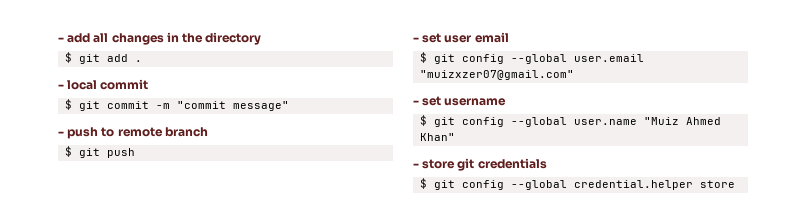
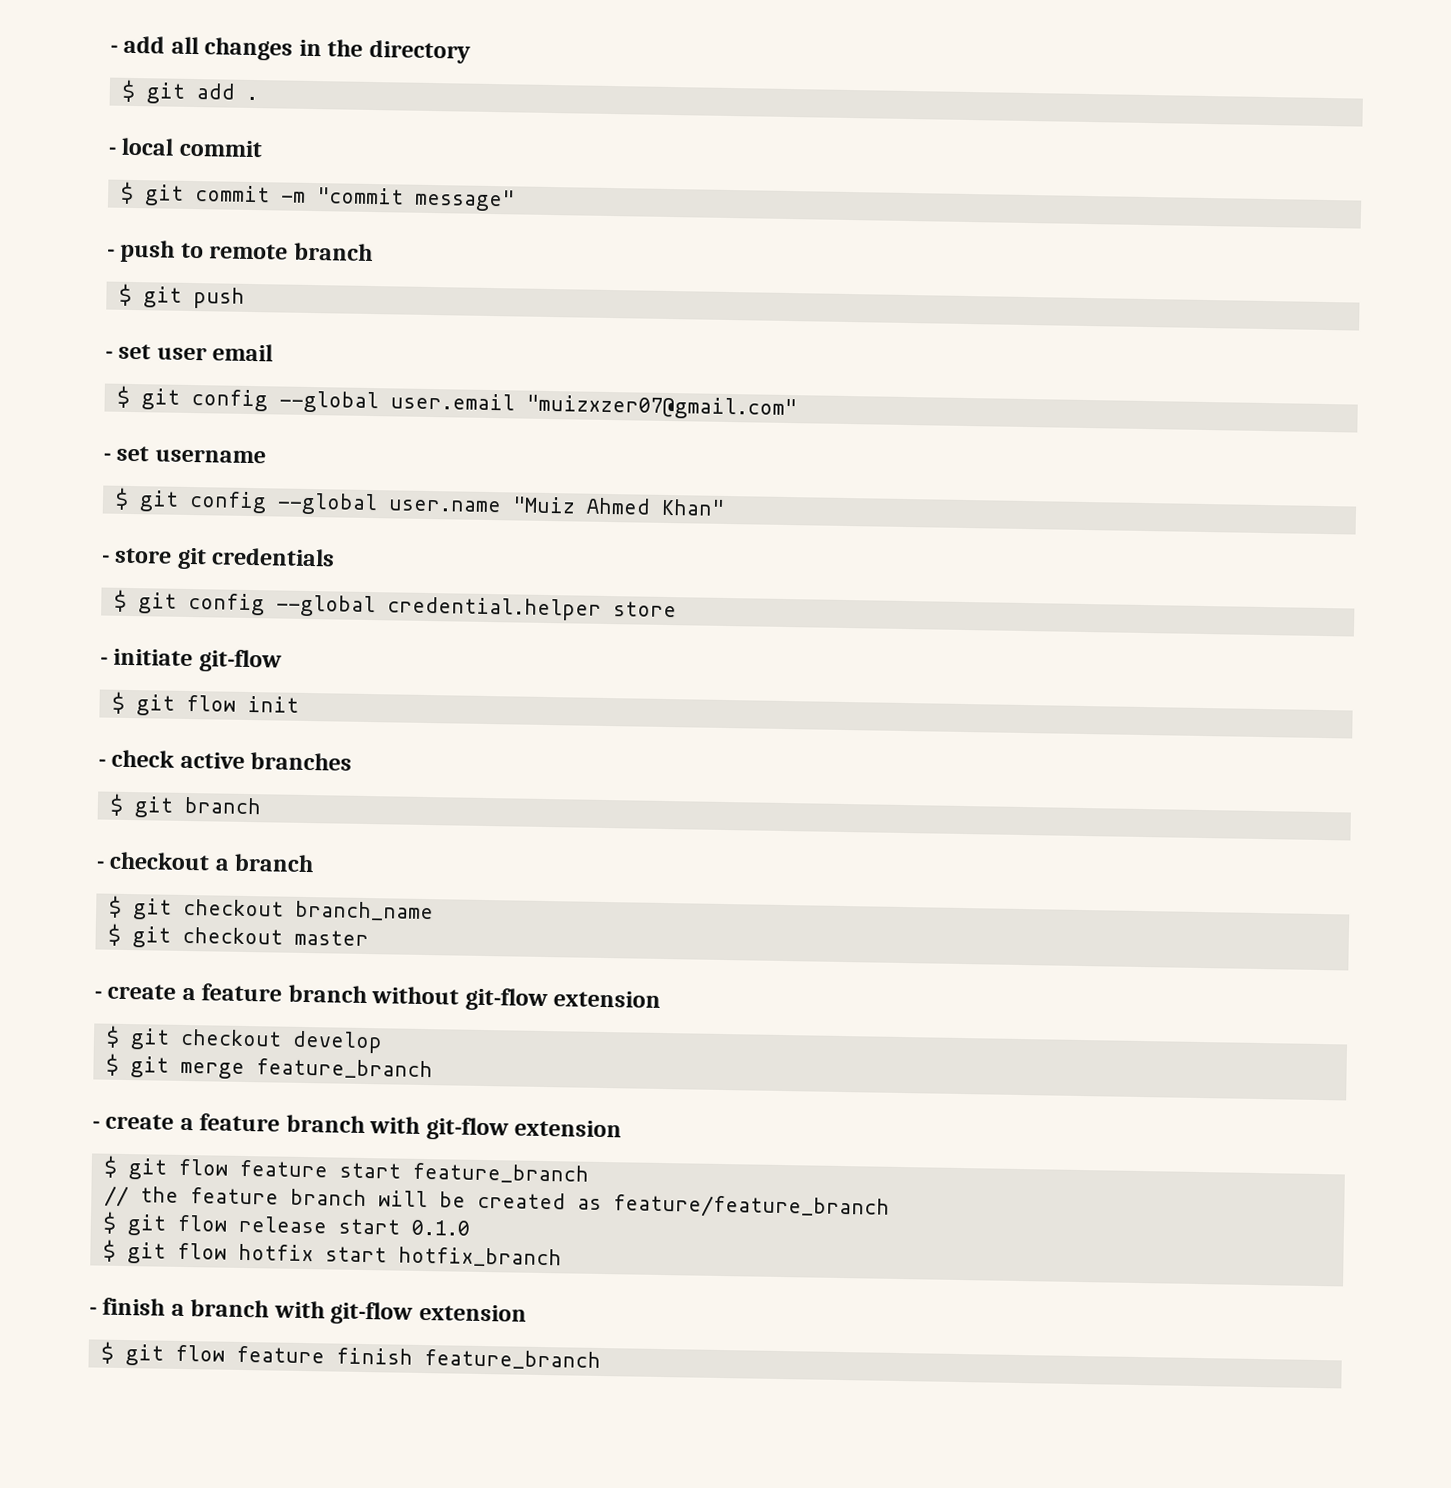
+ - initiate git-flow
+ $ git flow init
+ - check active branches
+ $ git branch
+ - checkout a branch
+ $ git checkout branch_name
+ $ git checkout master
+ - create a feature branch without git-flow extension
+ $ git checkout develop
+ $ git merge feature_branch
+ - create a feature branch with git-flow extension
+ $ git flow feature start feature_branch
+ // the feature branch will be created as feature/feature_branch
+ $ git flow release start 0.1.0
+ $ git flow hotfix start hotfix_branch
+ - finish a branch with git-flow extension
+ $ git flow feature finish feature_branch

